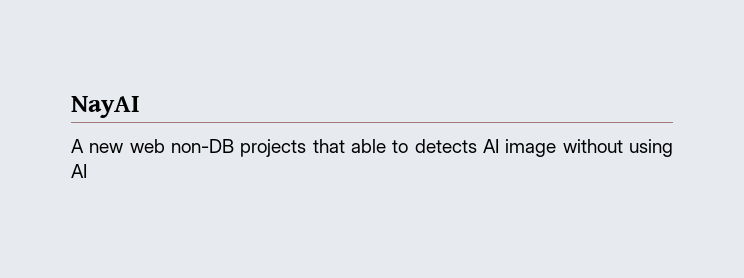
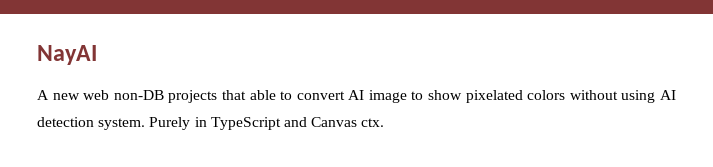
- A new web non-DB projects that able to detects AI image without using AI
+ A new web non-DB projects that able to convert AI image to show pixelated colors without using AI detection system. Purely in TypeScript and Canvas ctx.

